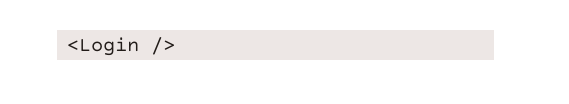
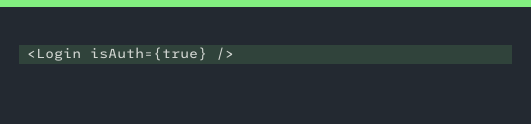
- <Login />
+ <Login isAuth={true} />

